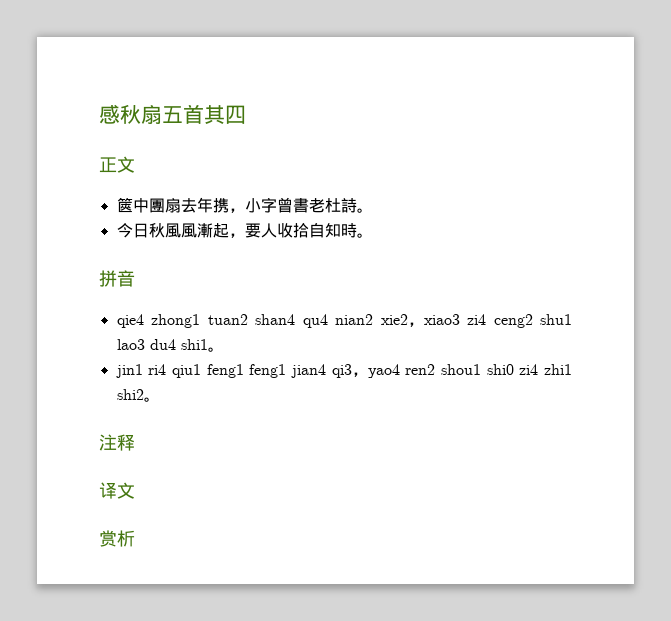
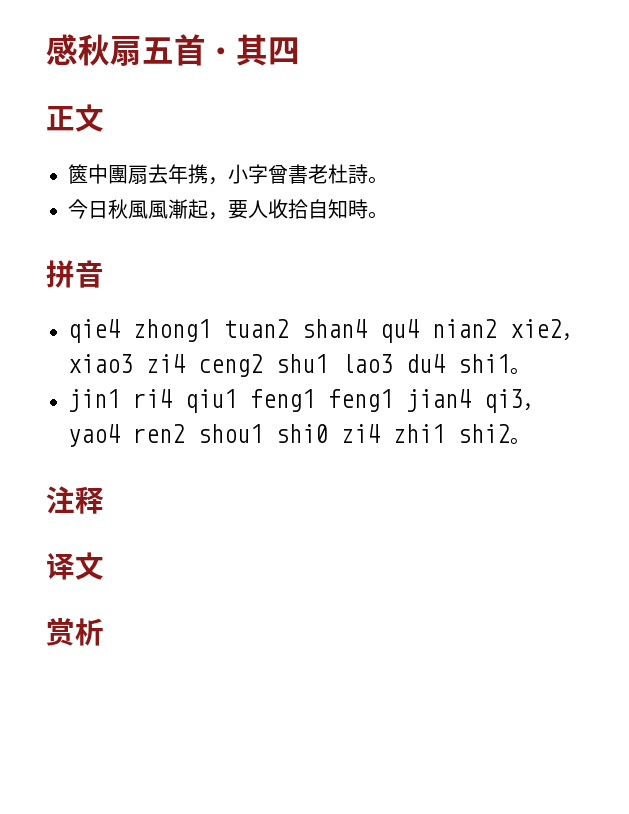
- 感秋扇五首其四
+ 感秋扇五首・其四

